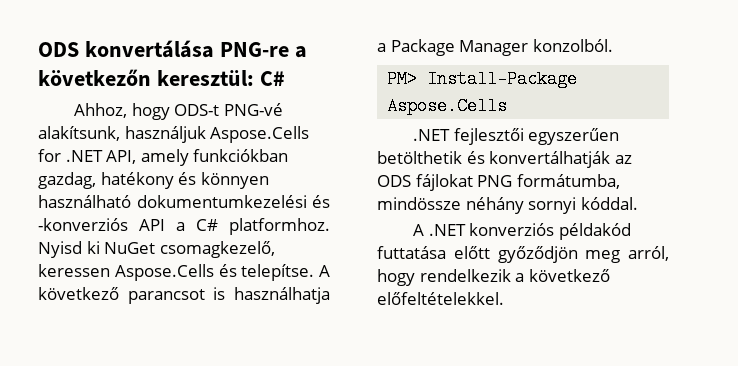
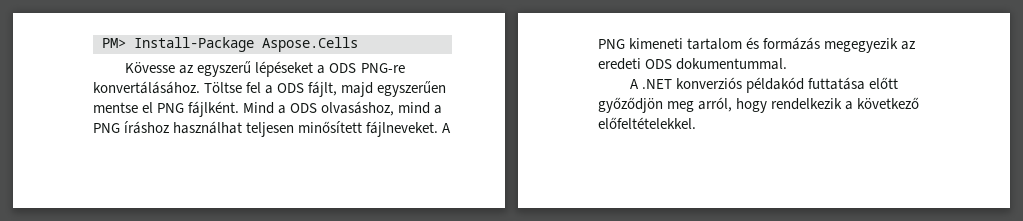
- ODS konvertálása PNG-re a következőn keresztül: C#
- Ahhoz, hogy ODS-t PNG-vé alakítsunk, használjuk Aspose.Cells for .NET API, amely funkciókban gazdag, hatékony és könnyen használható dokumentumkezelési és -konverziós API a C# platformhoz. Nyisd ki NuGet csomagkezelő, keressen Aspose.Cells és telepítse. A következő parancsot is használhatja a Package Manager konzolból.
  PM> Install-Package Aspose.Cells
- .NET fejlesztői egyszerűen betölthetik és konvertálhatják az ODS fájlokat PNG formátumba, mindössze néhány sornyi kóddal.
+ Kövesse az egyszerű lépéseket a ODS PNG-re konvertálásához. Töltse fel a ODS fájlt, majd egyszerűen mentse el PNG fájlként. Mind a ODS olvasáshoz, mind a PNG íráshoz használhat teljesen minősített fájlneveket. A PNG kimeneti tartalom és formázás megegyezik az eredeti ODS dokumentummal.

